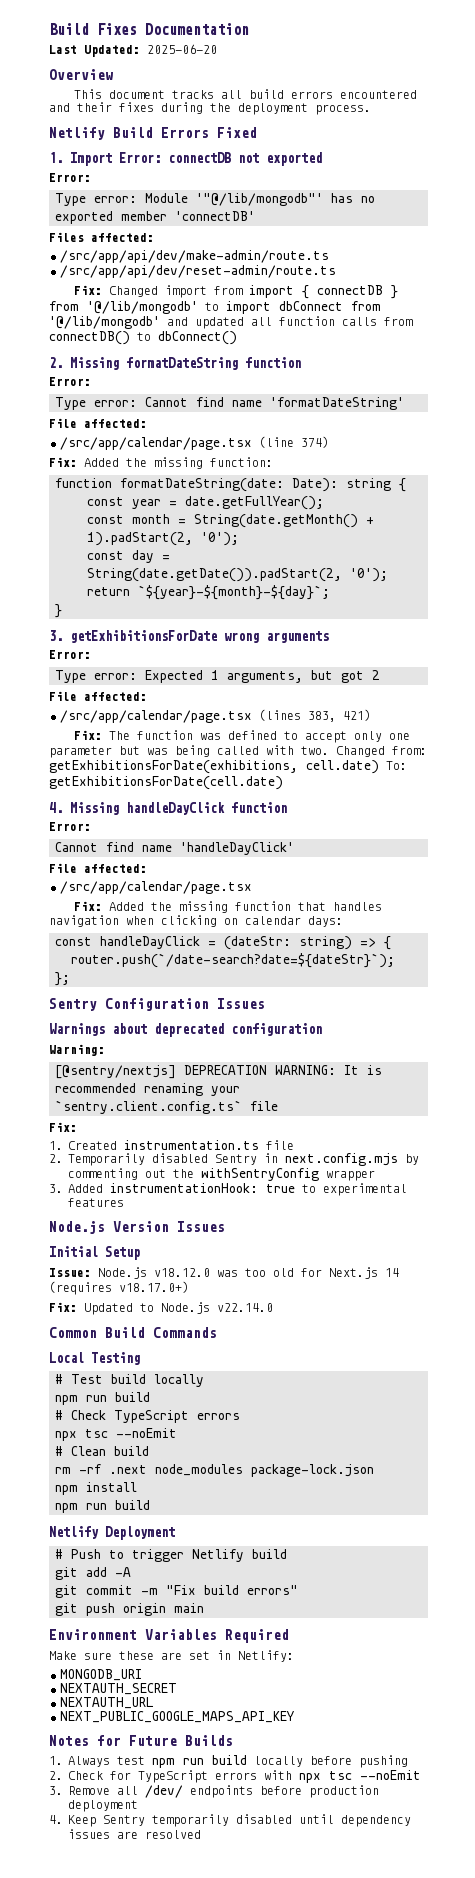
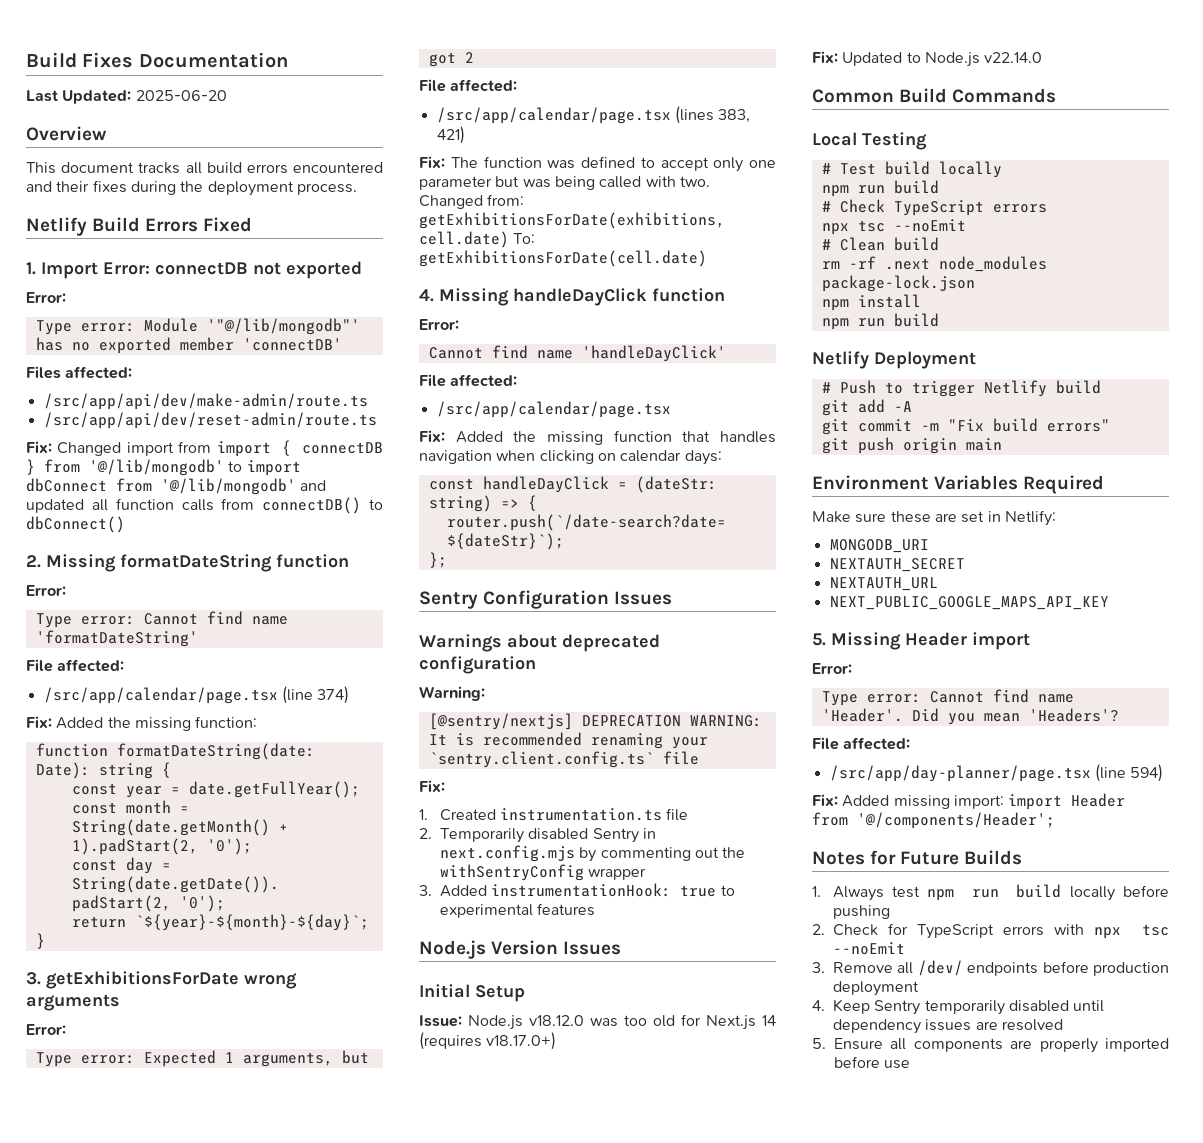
+ 5. Missing Header import
+ Error:
+ Type error: Cannot find name 'Header'. Did you mean 'Headers'?
+ File affected:
+ /src/app/day-planner/page.tsx (line 594)
+ Fix: Added missing import: import Header from '@/components/Header';
+ 5. Ensure all components are properly imported before use

